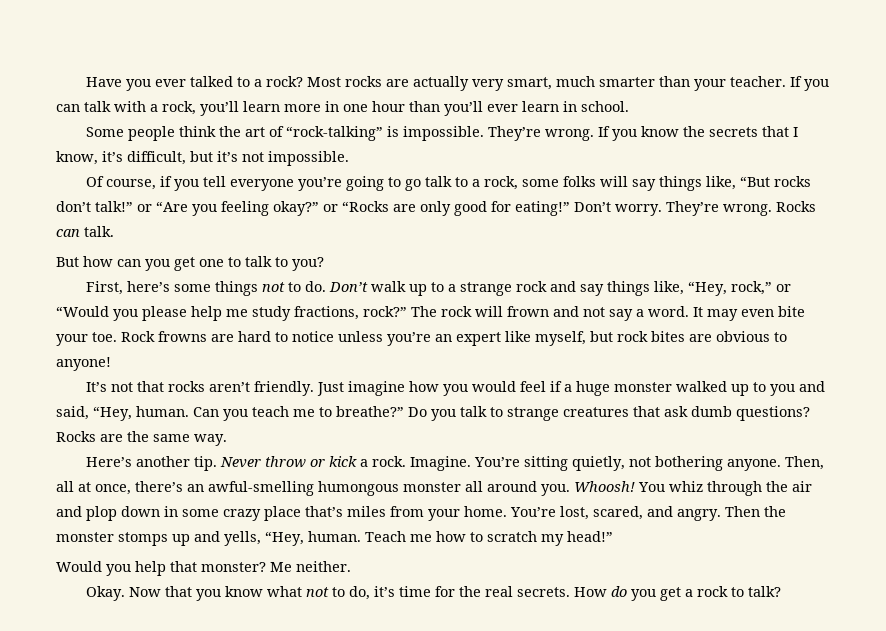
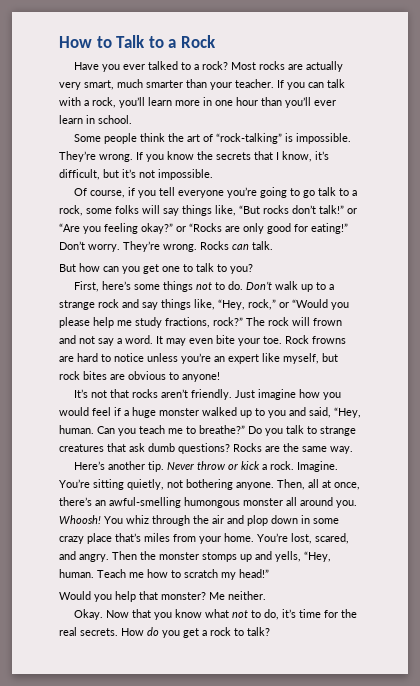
+ How to Talk to a Rock

